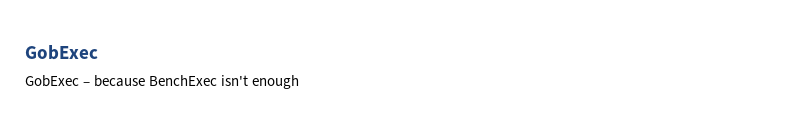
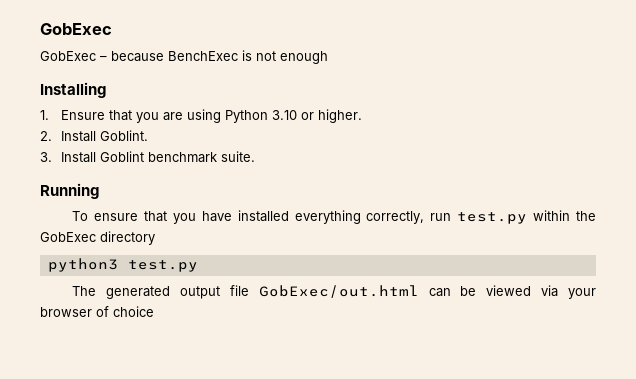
- GobExec – because BenchExec isn't enough
+ GobExec – because BenchExec is not enough
+ Installing
+ 1. Ensure that you are using Python 3.10 or higher.
+ 2. Install Goblint.
+ 3. Install Goblint benchmark suite.
+ Running
+ To ensure that you have installed everything correctly, run test.py within the GobExec directory
+ python3 test.py
+ The generated output file GobExec/out.html can be viewed via your browser of choice

